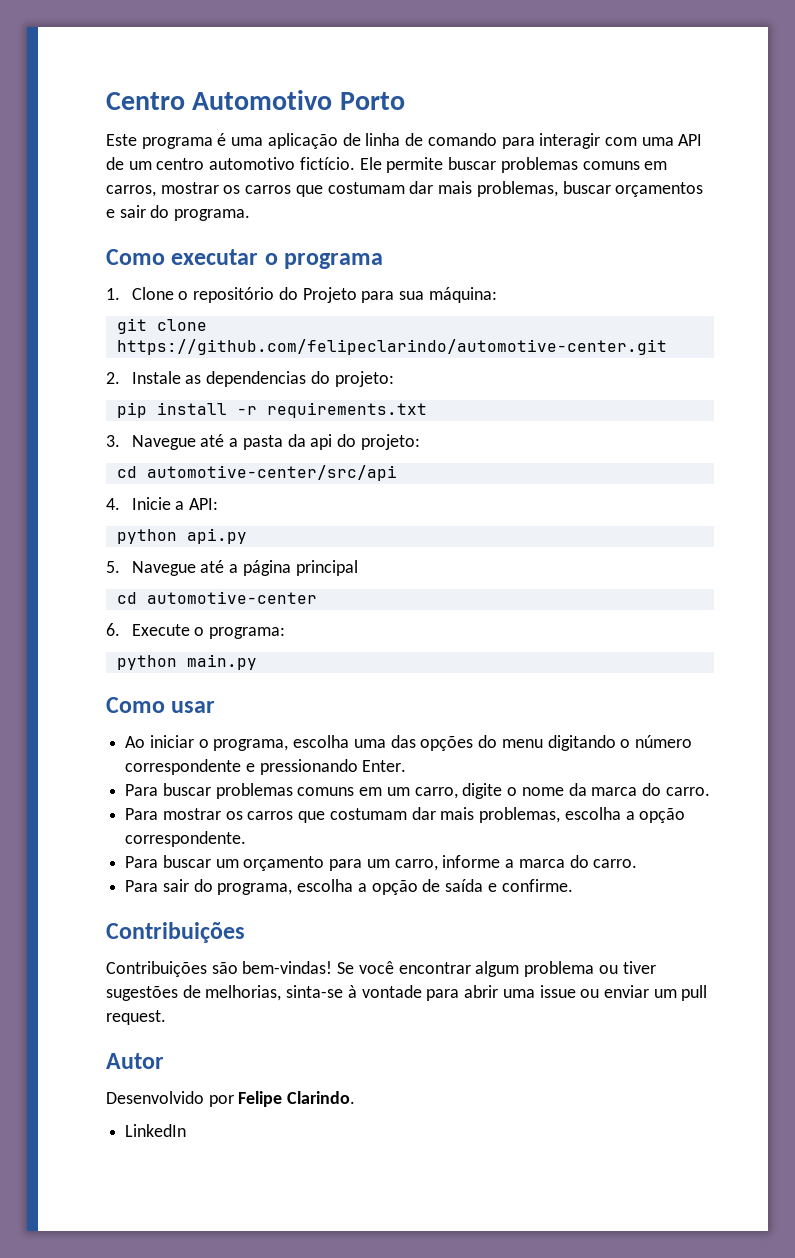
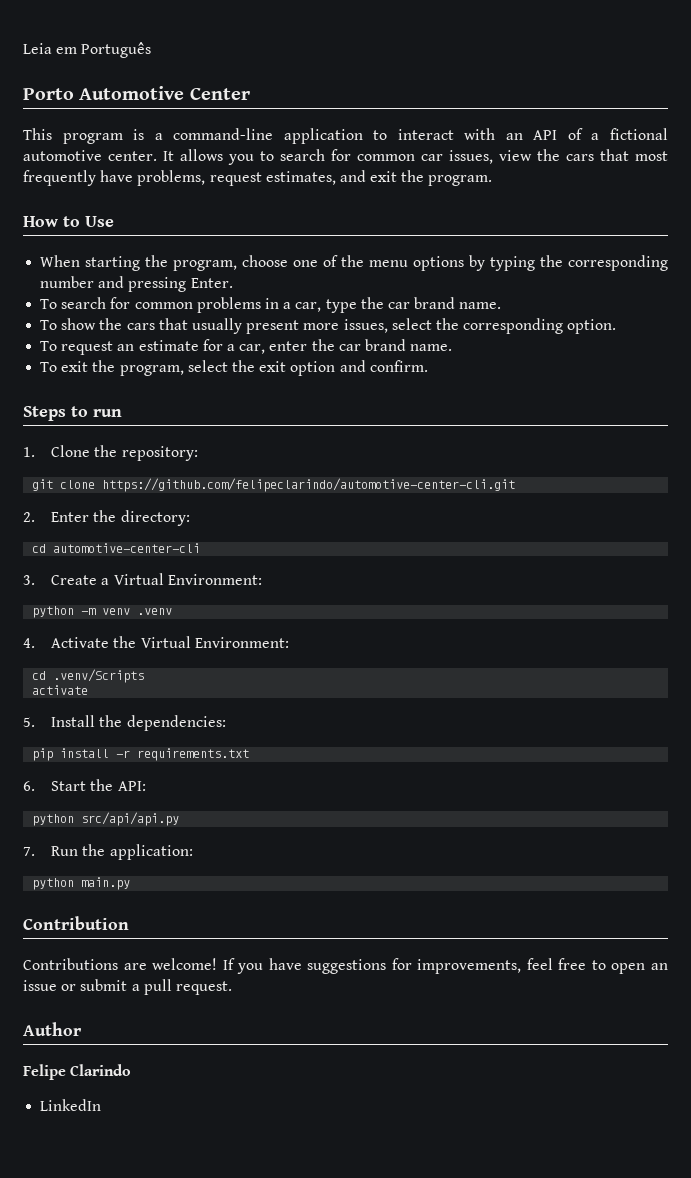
- Centro Automotivo Porto
- Este programa é uma aplicação de linha de comando para interagir com uma API de um centro automotivo fictício. Ele permite buscar problemas comuns em carros, mostrar os carros que costumam dar mais problemas, buscar orçamentos e sair do programa.
- Como executar o programa
- 1. Clone o repositório do Projeto para sua máquina:
+ Leia em Português
+ Porto Automotive Center
+ This program is a command-line application to interact with an API of a fictional automotive center. It allows you to search for common car issues, view the cars that most frequently have problems, request estimates, and exit the program.
+ How to Use
+ When starting the program, choose one of the menu options by typing the corresponding number and pressing Enter.
+ To search for common problems in a car, type the car brand name.
+ To show the cars that usually present more issues, select the corresponding option.
+ To request an estimate for a car, enter the car brand name.
+ To exit the program, select the exit option and confirm.
+ Steps to run
+ 1. Clone the repository:
- git clone https://github.com/felipeclarindo/automotive-center.git
+ git clone https://github.com/felipeclarindo/automotive-center-cli.git
- 2. Instale as dependencias do projeto:
+ 2. Enter the directory:
+ cd automotive-center-cli
+ 3. Create a Virtual Environment:
+ python -m venv .venv
+ 4. Activate the Virtual Environment:
+ cd .venv/Scripts
+ activate
+ 5. Install the dependencies:
  pip install -r requirements.txt
- 3. Navegue até a pasta da api do projeto:
- cd automotive-center/src/api
- 4. Inicie a API:
- python api.py
- 5. Navegue até a página principal
- cd automotive-center
- 6. Execute o programa:
+ 6. Start the API:
+ python src/api/api.py
+ 7. Run the application:
  python main.py
- Como usar
- Ao iniciar o programa, escolha uma das opções do menu digitando o número correspondente e pressionando Enter.
- Para buscar problemas comuns em um carro, digite o nome da marca do carro.
- Para mostrar os carros que costumam dar mais problemas, escolha a opção correspondente.
- Para buscar um orçamento para um carro, informe a marca do carro.
- Para sair do programa, escolha a opção de saída e confirme.
- Contribuições
- Contribuições são bem-vindas! Se você encontrar algum problema ou tiver sugestões de melhorias, sinta-se à vontade para abrir uma issue ou enviar um pull request.
- Autor
- Desenvolvido por Felipe Clarindo.
+ Contribution
+ Contributions are welcome! If you have suggestions for improvements, feel free to open an issue or submit a pull request.
+ Author
+ Felipe Clarindo

